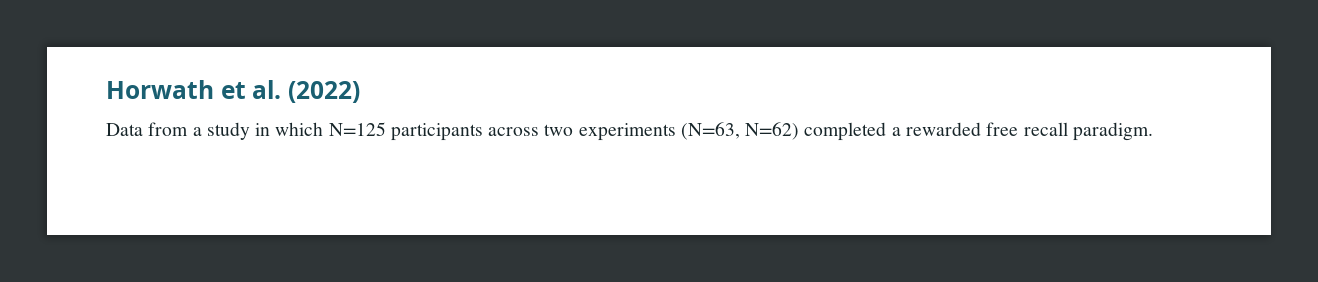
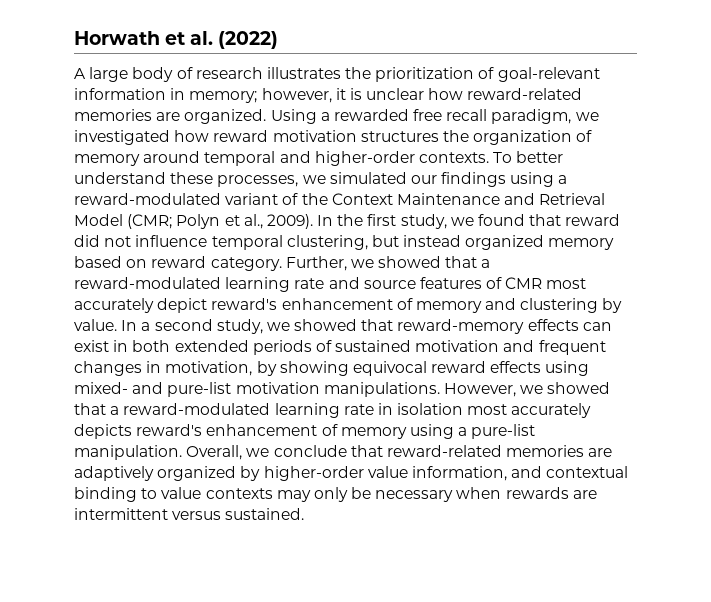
- Data from a study in which N=125 participants across two experiments (N=63, N=62) completed a rewarded free recall paradigm.
+ A large body of research illustrates the prioritization of goal-relevant information in memory; however, it is unclear how reward-related memories are organized. Using a rewarded free recall paradigm, we investigated how reward motivation structures the organization of memory around temporal and higher-order contexts. To better understand these processes, we simulated our findings using a reward-modulated variant of the Context Maintenance and Retrieval Model (CMR; Polyn et al., 2009). In the first study, we found that reward did not influence temporal clustering, but instead organized memory based on reward category. Further, we showed that a reward-modulated learning rate and source features of CMR most accurately depict reward's enhancement of memory and clustering by value. In a second study, we showed that reward-memory effects can exist in both extended periods of sustained motivation and frequent changes in motivation, by showing equivocal reward effects using mixed- and pure-list motivation manipulations. However, we showed that a reward-modulated learning rate in isolation most accurately depicts reward's enhancement of memory using a pure-list manipulation. Overall, we conclude that reward-related memories are adaptively organized by higher-order value information, and contextual binding to value contexts may only be necessary when rewards are intermittent versus sustained.

